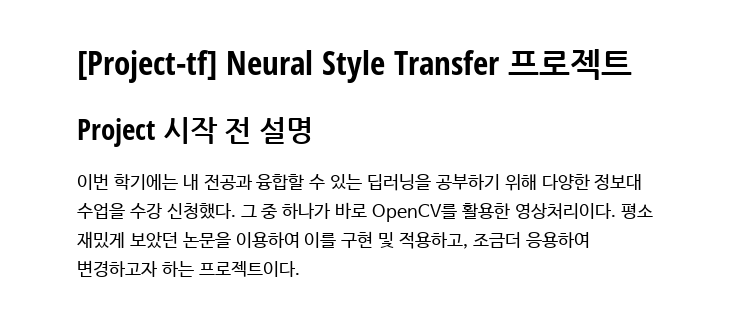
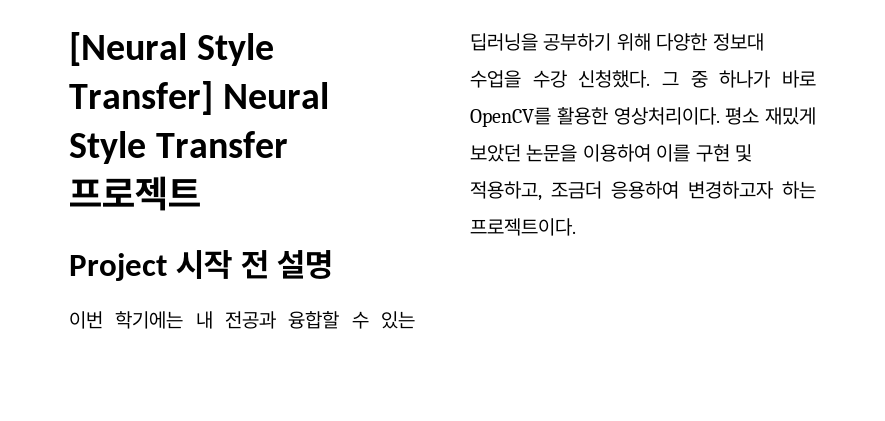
- [Project-tf] Neural Style Transfer 프로젝트
+ [Neural Style Transfer] Neural Style Transfer 프로젝트

